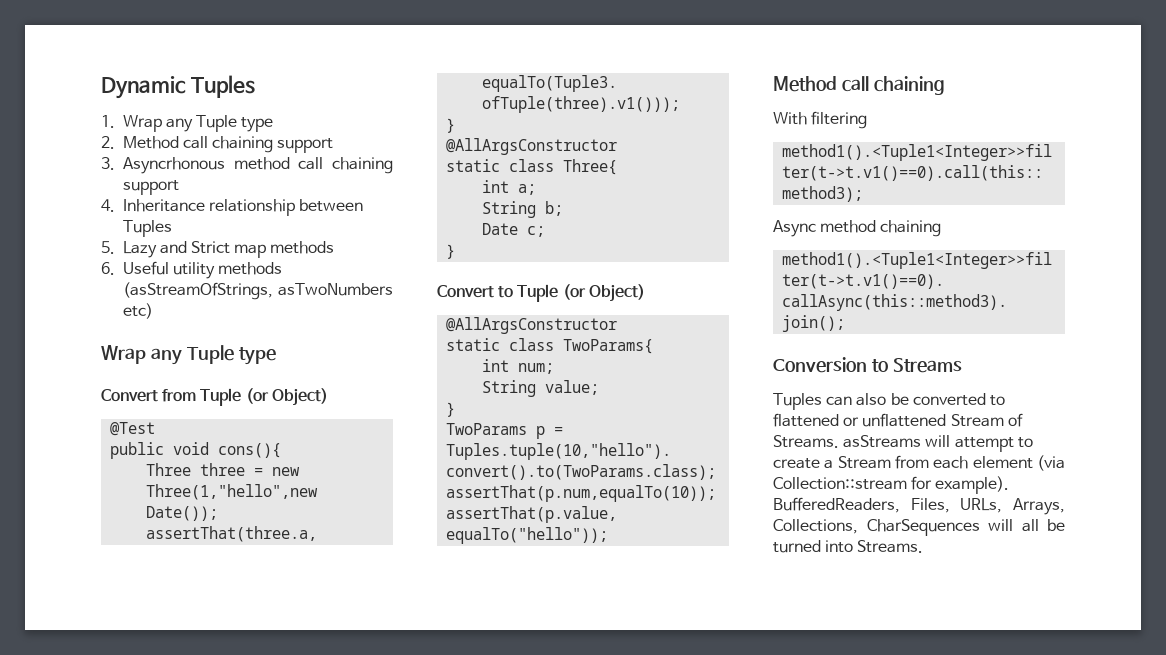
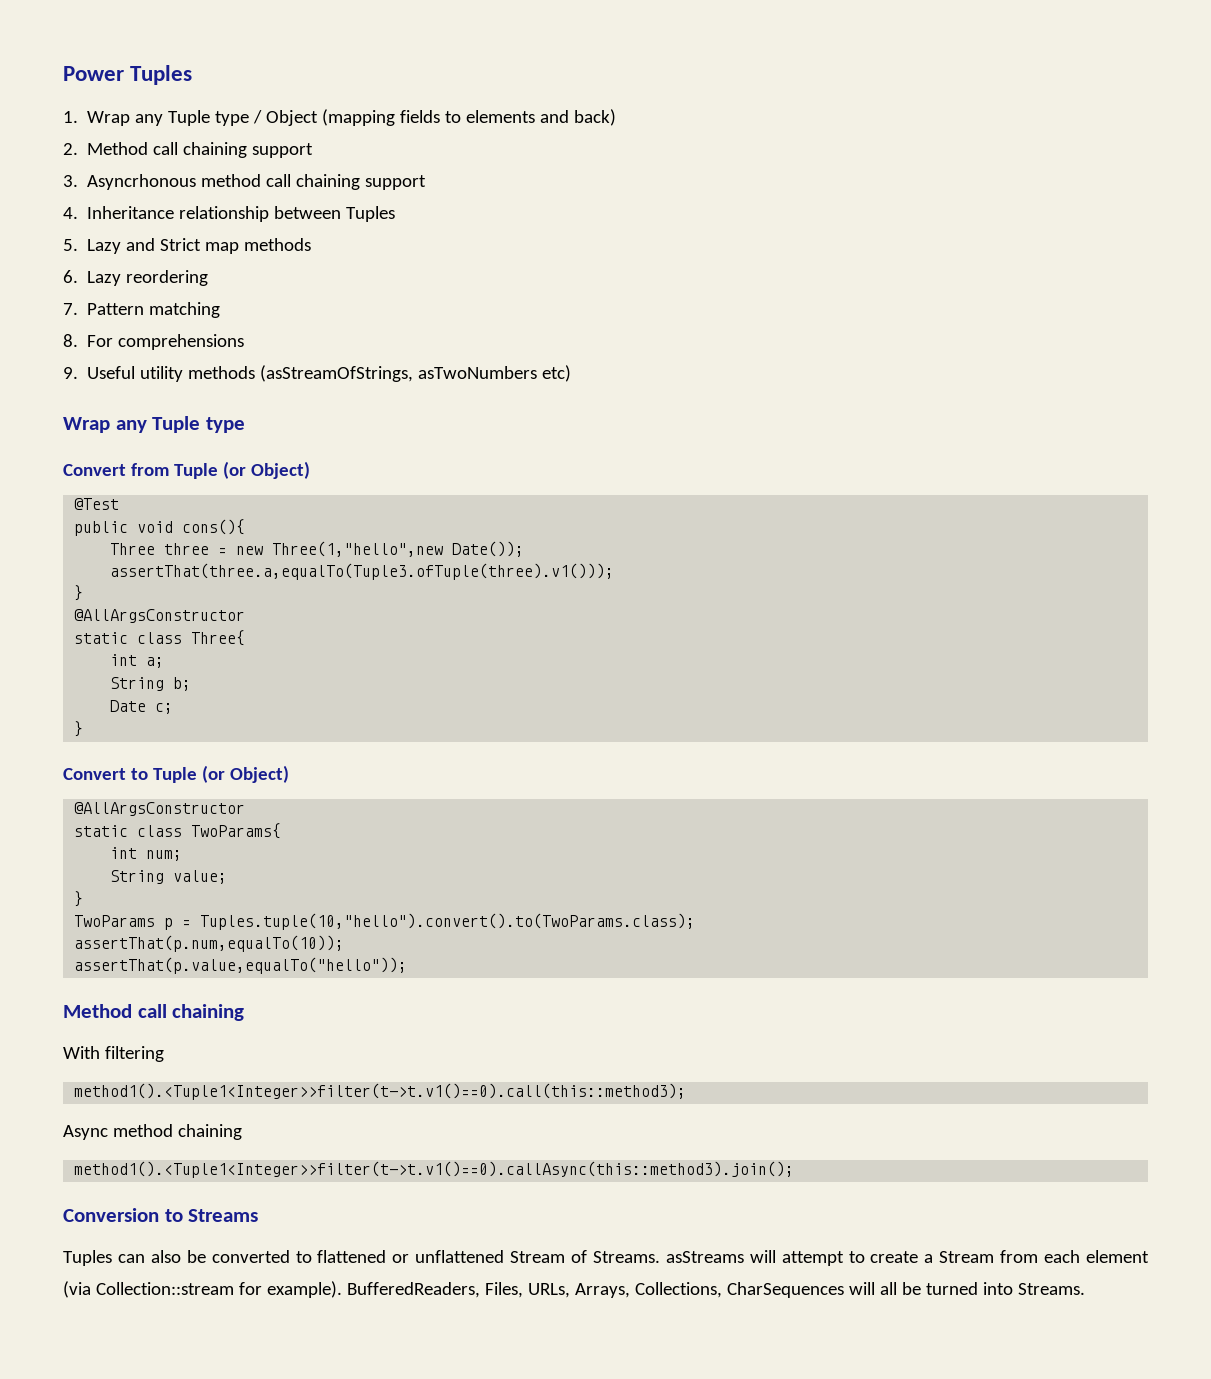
- Dynamic Tuples
+ Power Tuples
- 1. Wrap any Tuple type
+ 1. Wrap any Tuple type / Object (mapping fields to elements and back)
- 6. Useful utility methods (asStreamOfStrings, asTwoNumbers etc)
+ 6. Lazy reordering
+ 7. Pattern matching
+ 8. For comprehensions
+ 9. Useful utility methods (asStreamOfStrings, asTwoNumbers etc)

